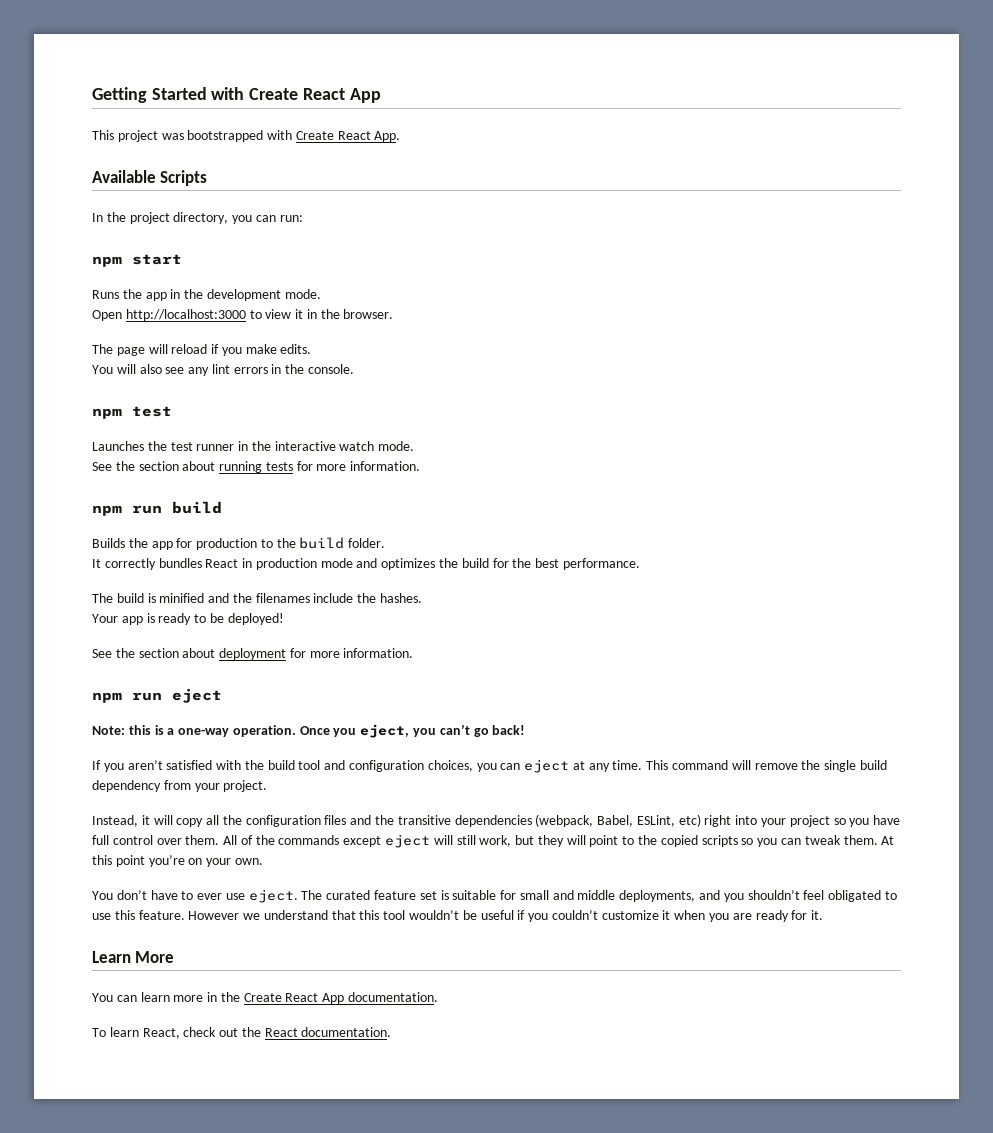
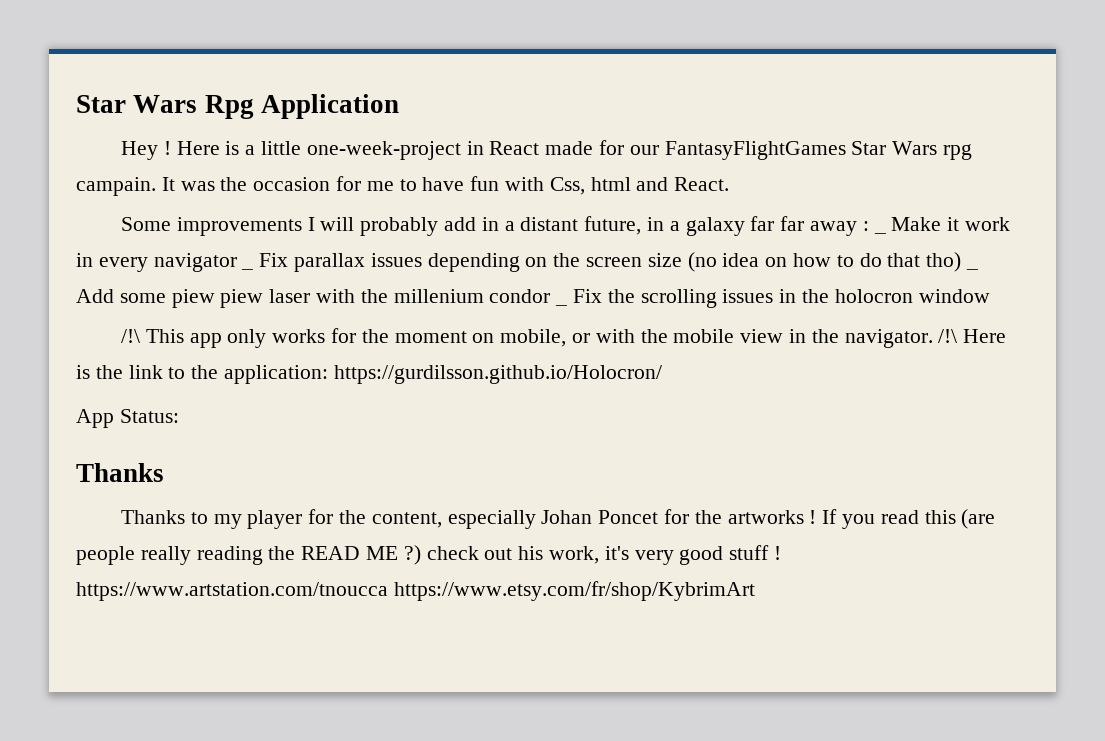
- Getting Started with Create React App
- This project was bootstrapped with Create React App.
- Available Scripts
- In the project directory, you can run:
- npm start
- Runs the app in the development mode.
- Open http://localhost:3000 to view it in the browser.
- The page will reload if you make edits.
- You will also see any lint errors in the console.
- npm test
- Launches the test runner in the interactive watch mode.
- See the section about running tests for more information.
- npm run build
- Builds the app for production to the build folder.
- It correctly bundles React in production mode and optimizes the build for the best performance.
- The build is minified and the filenames include the hashes.
- Your app is ready to be deployed!
- See the section about deployment for more information.
- npm run eject
- Note: this is a one-way operation. Once you eject, you can’t go back!
- If you aren’t satisfied with the build tool and configuration choices, you can eject at any time. This command will remove the single build dependency from your project.
- Instead, it will copy all the configuration files and the transitive dependencies (webpack, Babel, ESLint, etc) right into your project so you have full control over them. All of the commands except eject will still work, but they will point to the copied scripts so you can tweak them. At this point you’re on your own.
- You don’t have to ever use eject. The curated feature set is suitable for small and middle deployments, and you shouldn’t feel obligated to use this feature. However we understand that this tool wouldn’t be useful if you couldn’t customize it when you are ready for it.
- Learn More
- You can learn more in the Create React App documentation.
- To learn React, check out the React documentation.
+ Star Wars Rpg Application
+ Hey ! Here is a little one-week-project in React made for our FantasyFlightGames Star Wars rpg campain. It was the occasion for me to have fun with Css, html and React.
+ Some improvements I will probably add in a distant future, in a galaxy far far away : _ Make it work in every navigator _ Fix parallax issues depending on the screen size (no idea on how to do that tho) _ Add some piew piew laser with the millenium condor _ Fix the scrolling issues in the holocron window
+ /!\ This app only works for the moment on mobile, or with the mobile view in the navigator. /!\ Here is the link to the application: https://gurdilsson.github.io/Holocron/
+ App Status:
+ Thanks
+ Thanks to my player for the content, especially Johan Poncet for the artworks ! If you read this (are people really reading the READ ME ?) check out his work, it's very good stuff ! https://www.artstation.com/tnoucca https://www.etsy.com/fr/shop/KybrimArt

